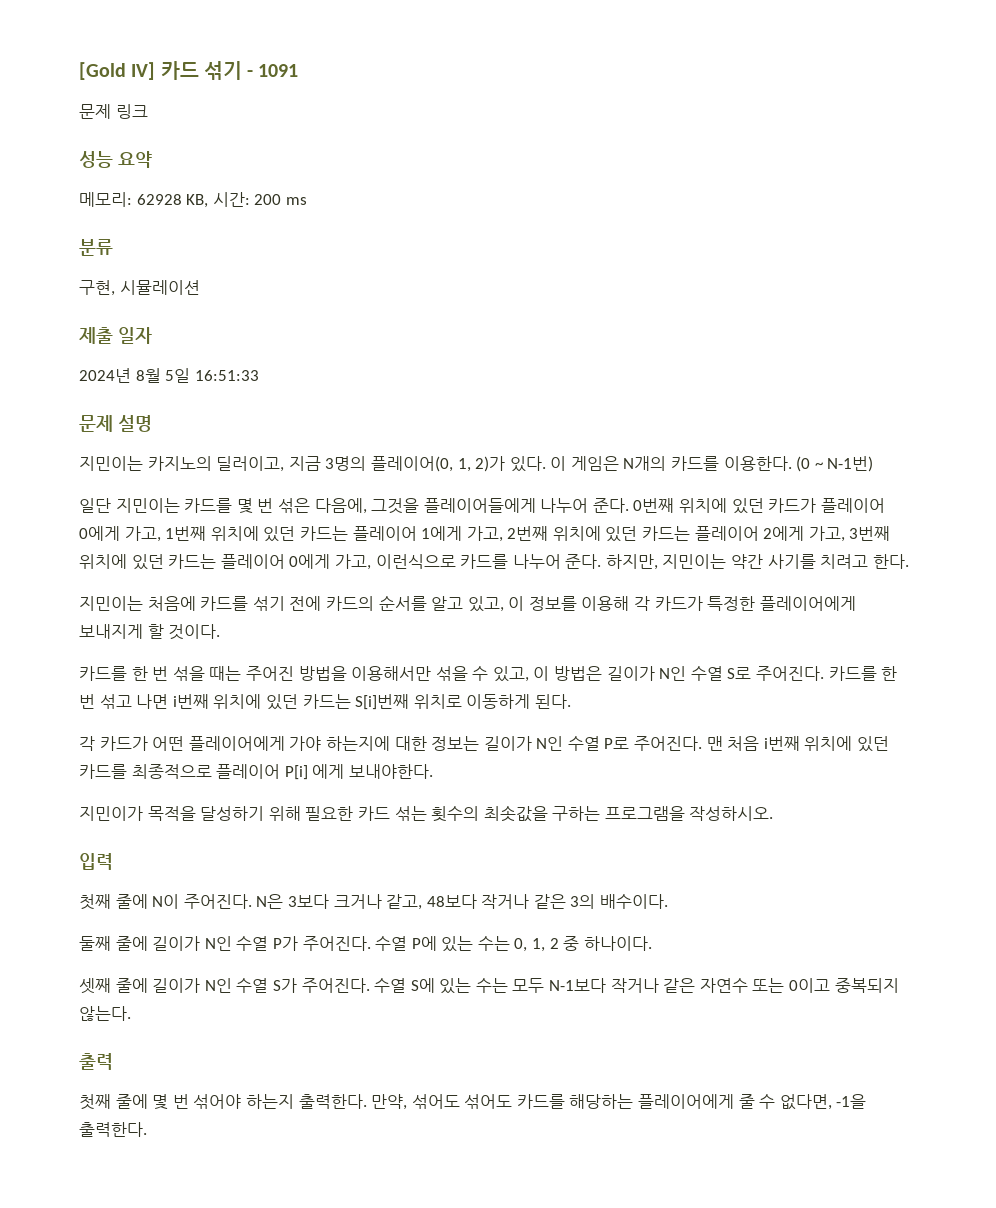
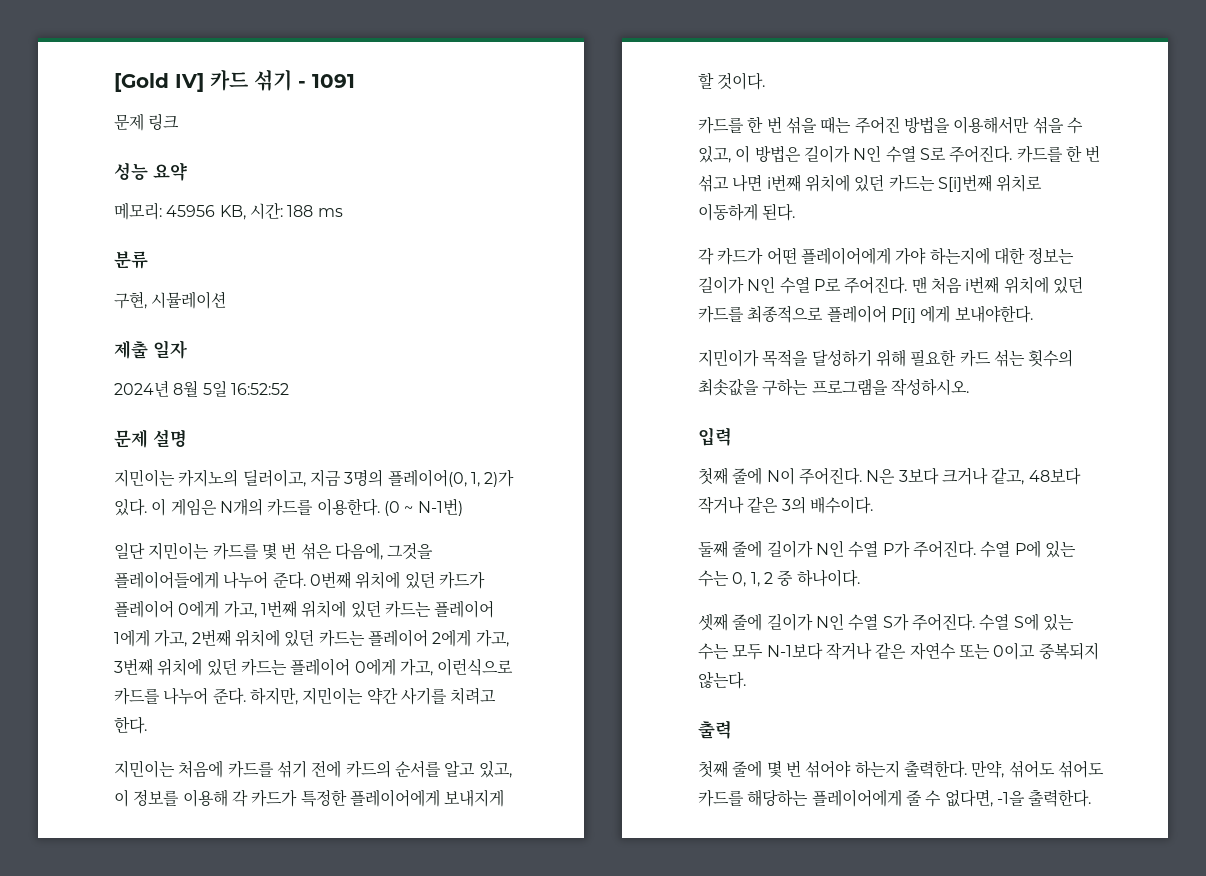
- 메모리: 62928 KB, 시간: 200 ms
+ 메모리: 45956 KB, 시간: 188 ms
- 2024년 8월 5일 16:51:33
+ 2024년 8월 5일 16:52:52

